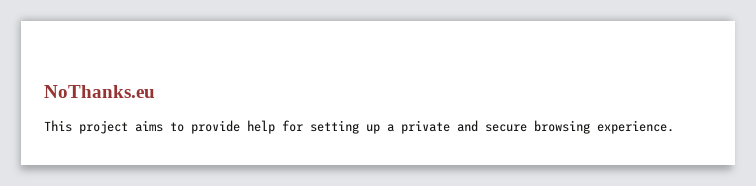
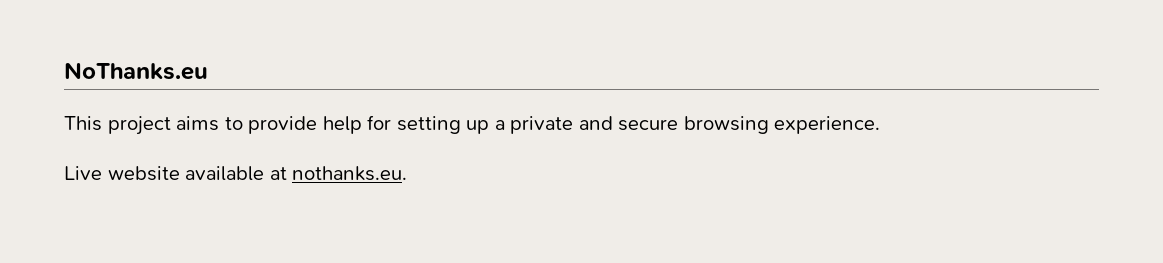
+ Live website available at nothanks.eu.

